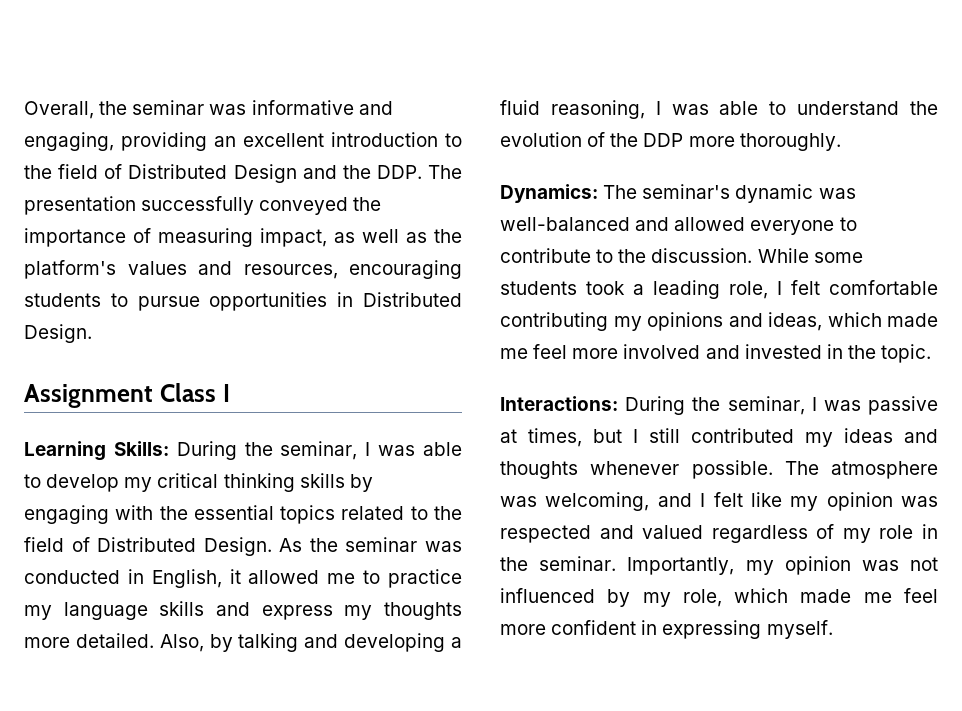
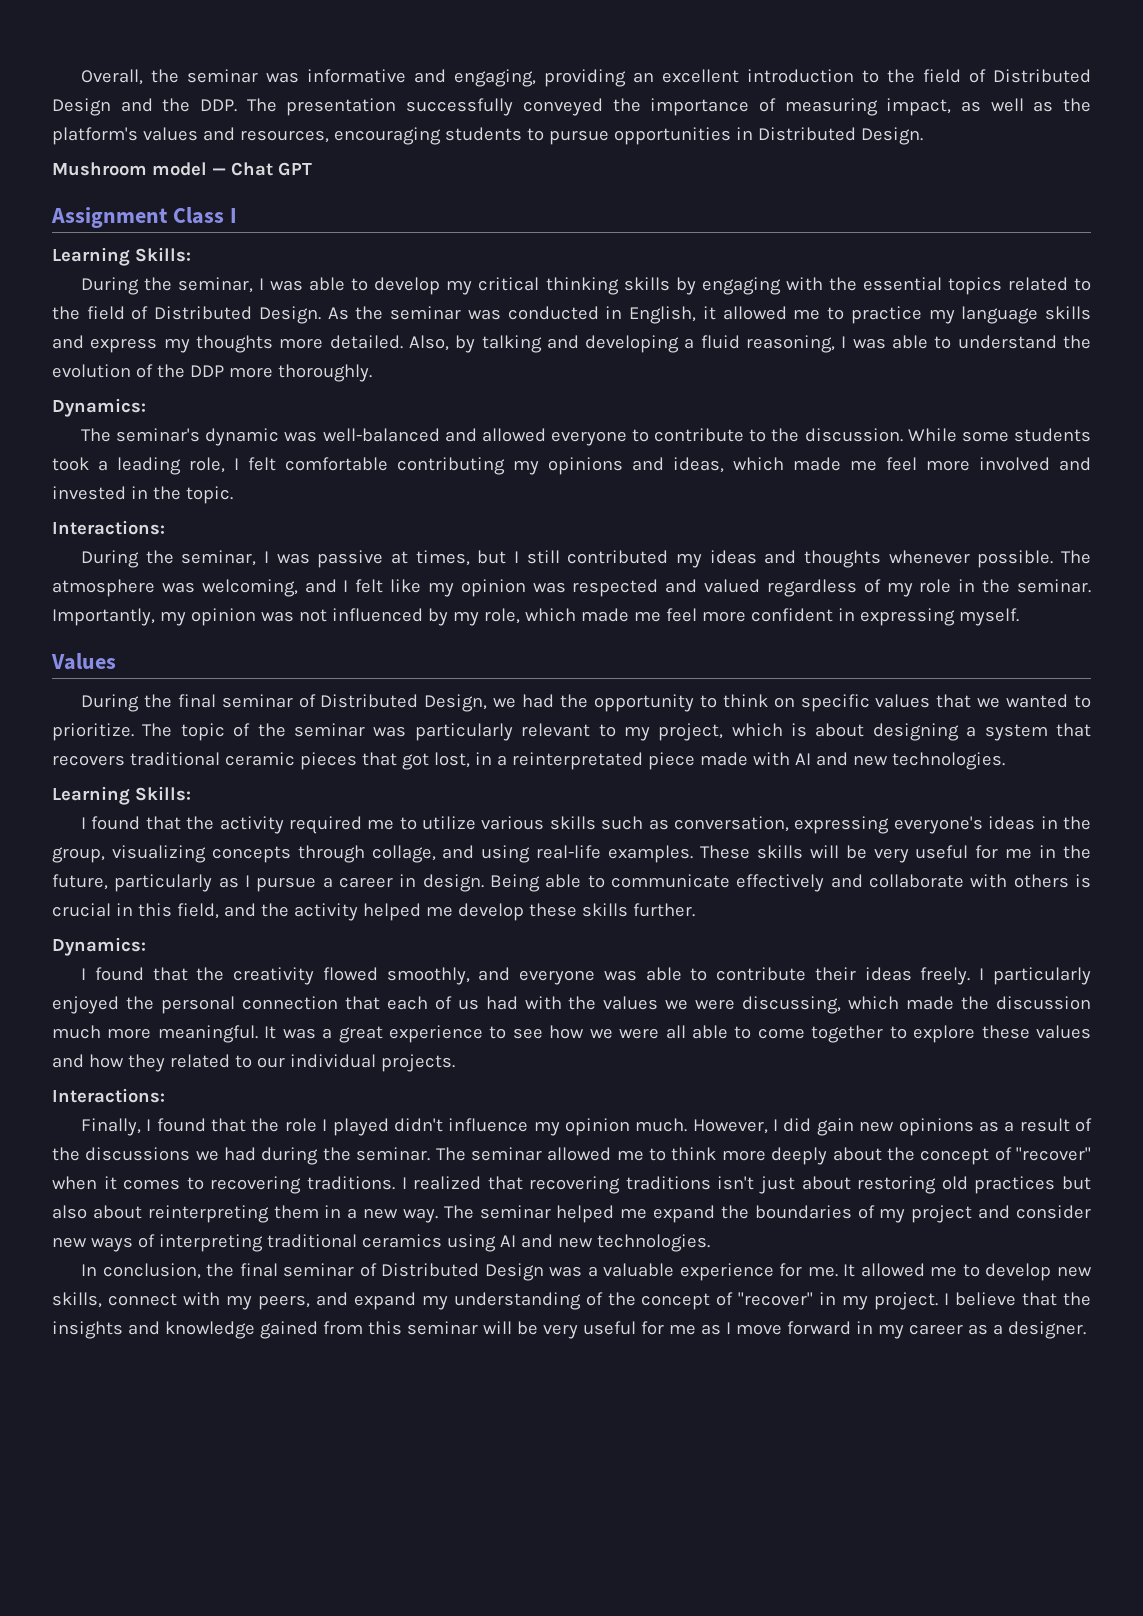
+ Mushroom model — Chat GPT
  Assignment Class I
- Learning Skills: During the seminar, I was able to develop my critical thinking skills by engaging with the essential topics related to the field of Distributed Design.
+ Learning Skills:
+ During the seminar, I was able to develop my critical thinking skills by engaging with the essential topics related to the field of Distributed Design.
  Also, by talking and developing a fluid reasoning, I was able to understand the evolution of the DDP more thoroughly.
- Dynamics: The seminar's dynamic was well-balanced and allowed everyone to contribute to the discussion.
+ Dynamics:
+ The seminar's dynamic was well-balanced and allowed everyone to contribute to the discussion.
  While some students took a leading role, I felt comfortable contributing my opinions and ideas, which made me feel more involved and invested in the topic.
- Interactions: During the seminar, I was passive at times, but I still contributed my ideas and thoughts whenever possible.
+ Interactions:
+ During the seminar, I was passive at times, but I still contributed my ideas and thoughts whenever possible.
+ Values
+ During the final seminar of Distributed Design, we had the opportunity to think on specific values that we wanted to prioritize. The topic of the seminar was particularly relevant to my project, which is about designing a system that recovers traditional ceramic pieces that got lost, in a reinterpretated piece made with AI and new technologies.
+ Learning Skills:
+ I found that the activity required me to utilize various skills such as conversation, expressing everyone's ideas in the group, visualizing concepts through collage, and using real-life examples. These skills will be very useful for me in the future, particularly as I pursue a career in design. Being able to communicate effectively and collaborate with others is crucial in this field, and the activity helped me develop these skills further.
+ Dynamics:
+ I found that the creativity flowed smoothly, and everyone was able to contribute their ideas freely. I particularly enjoyed the personal connection that each of us had with the values we were discussing, which made the discussion much more meaningful. It was a great experience to see how we were all able to come together to explore these values and how they related to our individual projects.
+ Interactions:
+ Finally, I found that the role I played didn't influence my opinion much. However, I did gain new opinions as a result of the discussions we had during the seminar. The seminar allowed me to think more deeply about the concept of "recover" when it comes to recovering traditions. I realized that recovering traditions isn't just about restoring old practices but also about reinterpreting them in a new way. The seminar helped me expand the boundaries of my project and consider new ways of interpreting traditional ceramics using AI and new technologies.
+ In conclusion, the final seminar of Distributed Design was a valuable experience for me. It allowed me to develop new skills, connect with my peers, and expand my understanding of the concept of "recover" in my project. I believe that the insights and knowledge gained from this seminar will be very useful for me as I move forward in my career as a designer.

